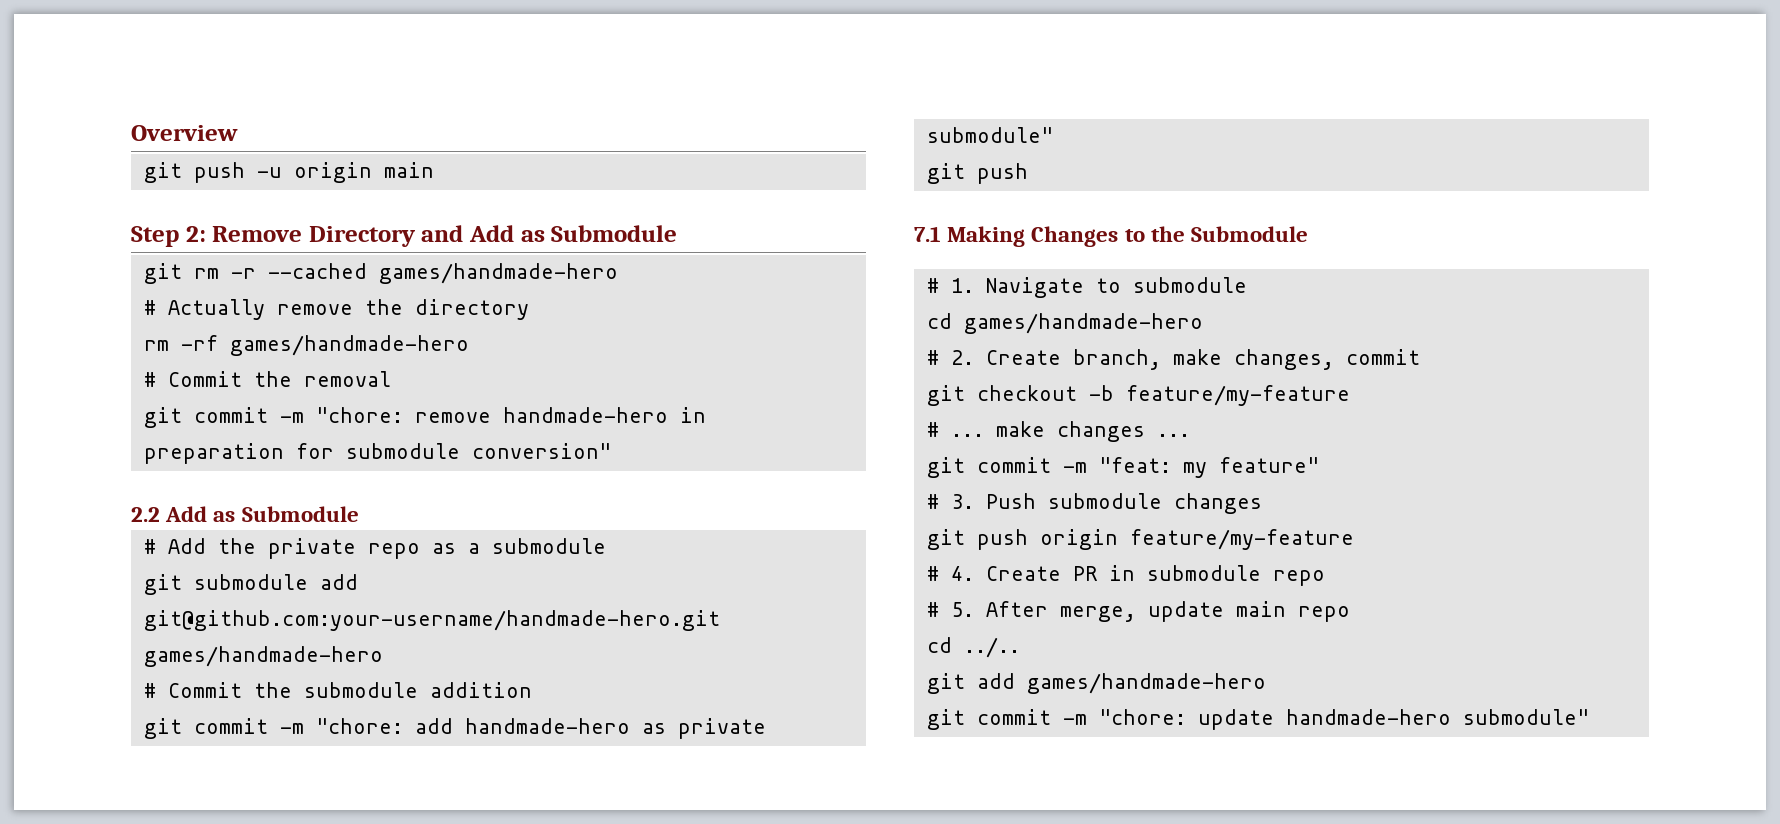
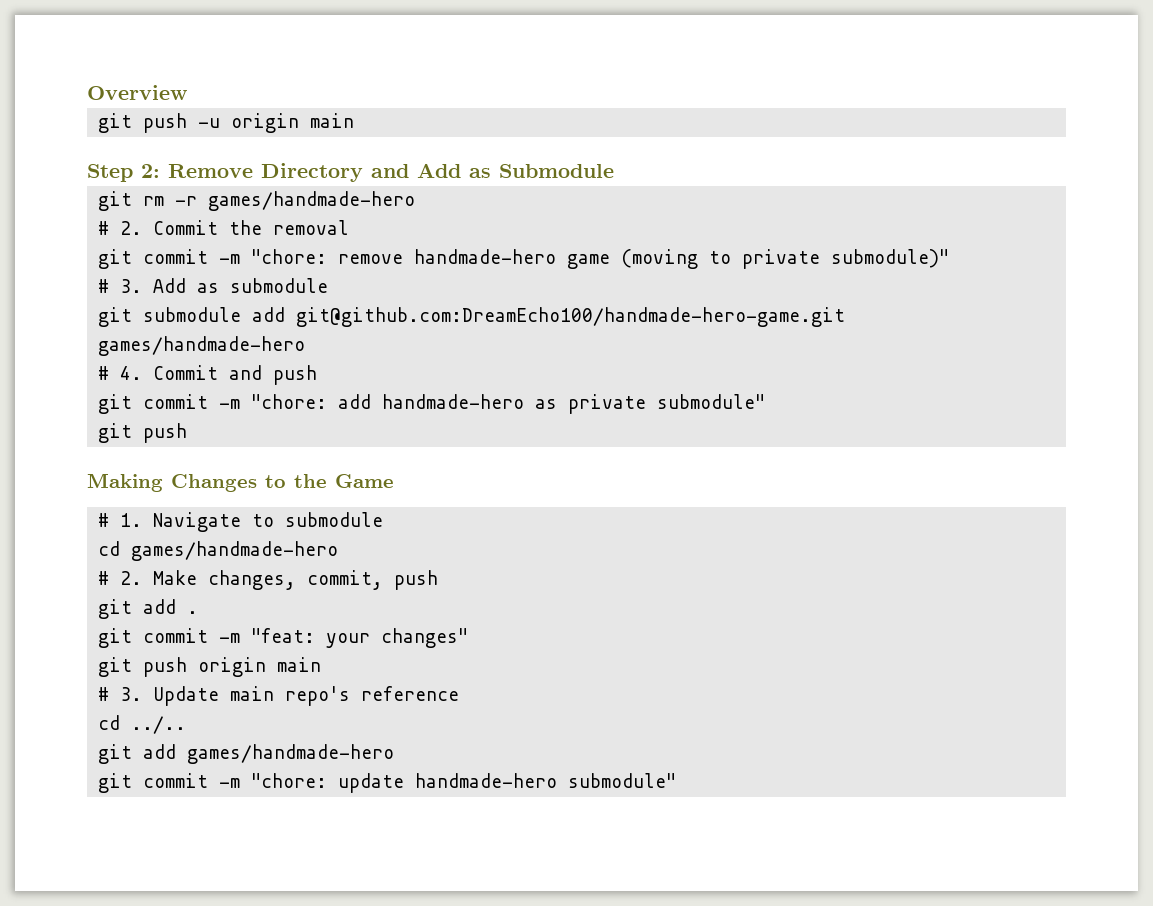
- git rm -r --cached games/handmade-hero
- # Actually remove the directory
- rm -rf games/handmade-hero
- # Commit the removal
+ git rm -r games/handmade-hero
+ # 2. Commit the removal
- git commit -m "chore: remove handmade-hero in preparation for submodule conversion"
- 2.2 Add as Submodule
- # Add the private repo as a submodule
+ git commit -m "chore: remove handmade-hero game (moving to private submodule)"
+ # 3. Add as submodule
- git submodule add git@github.com:your-username/handmade-hero.git games/handmade-hero
- # Commit the submodule addition
+ git submodule add git@github.com:DreamEcho100/handmade-hero-game.git games/handmade-hero
+ # 4. Commit and push
- 7.1 Making Changes to the Submodule
+ Making Changes to the Game
- # 2. Create branch, make changes, commit
- git checkout -b feature/my-feature
- # ... make changes ...
- git commit -m "feat: my feature"
- # 3. Push submodule changes
+ # 2. Make changes, commit, push
+ git add .
+ git commit -m "feat: your changes"
- git push origin feature/my-feature
- # 4. Create PR in submodule repo
- # 5. After merge, update main repo
+ git push origin main
+ # 3. Update main repo's reference

